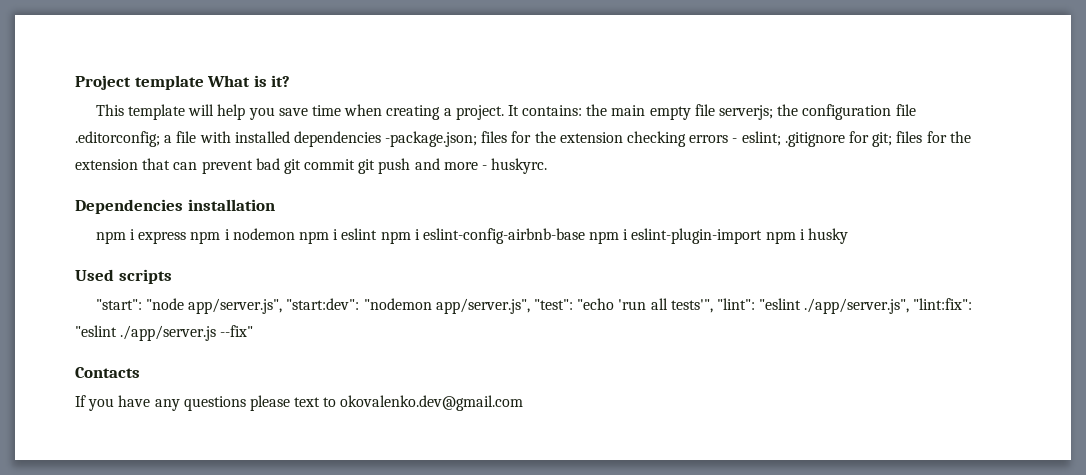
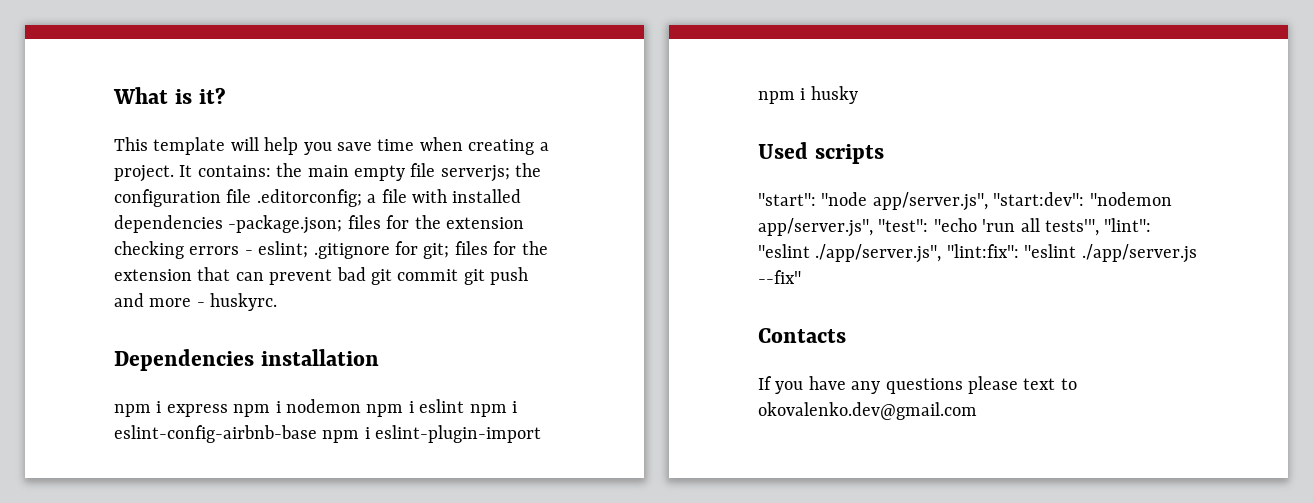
- Project template What is it?
+ What is it?

